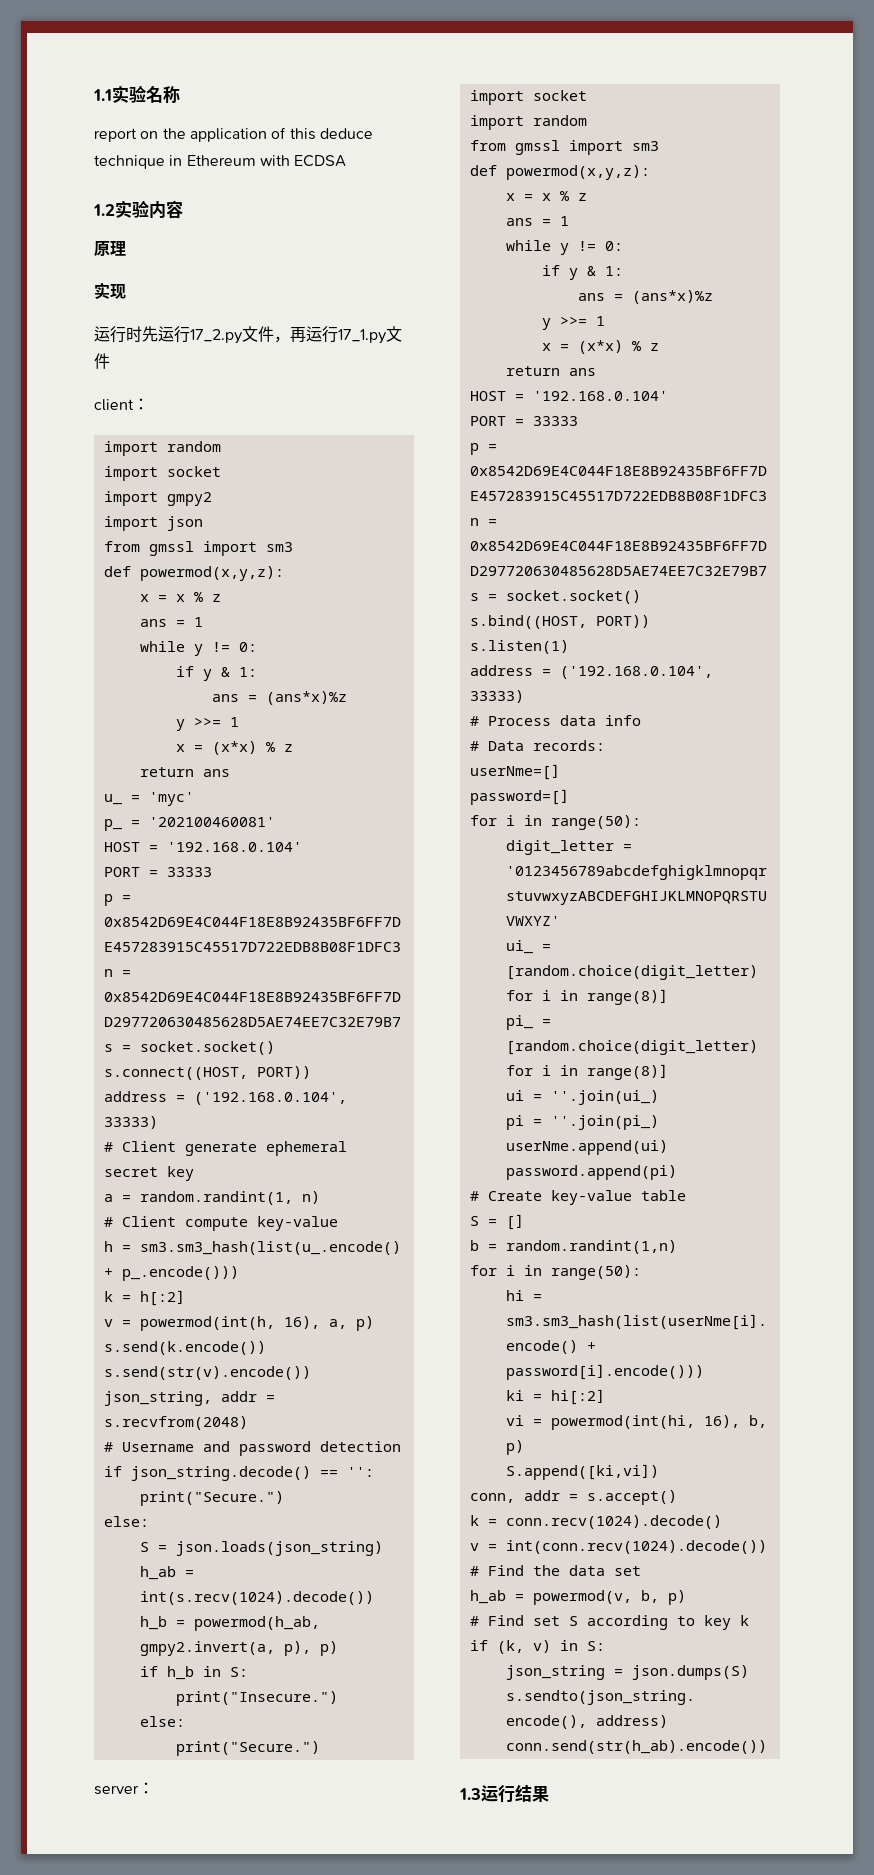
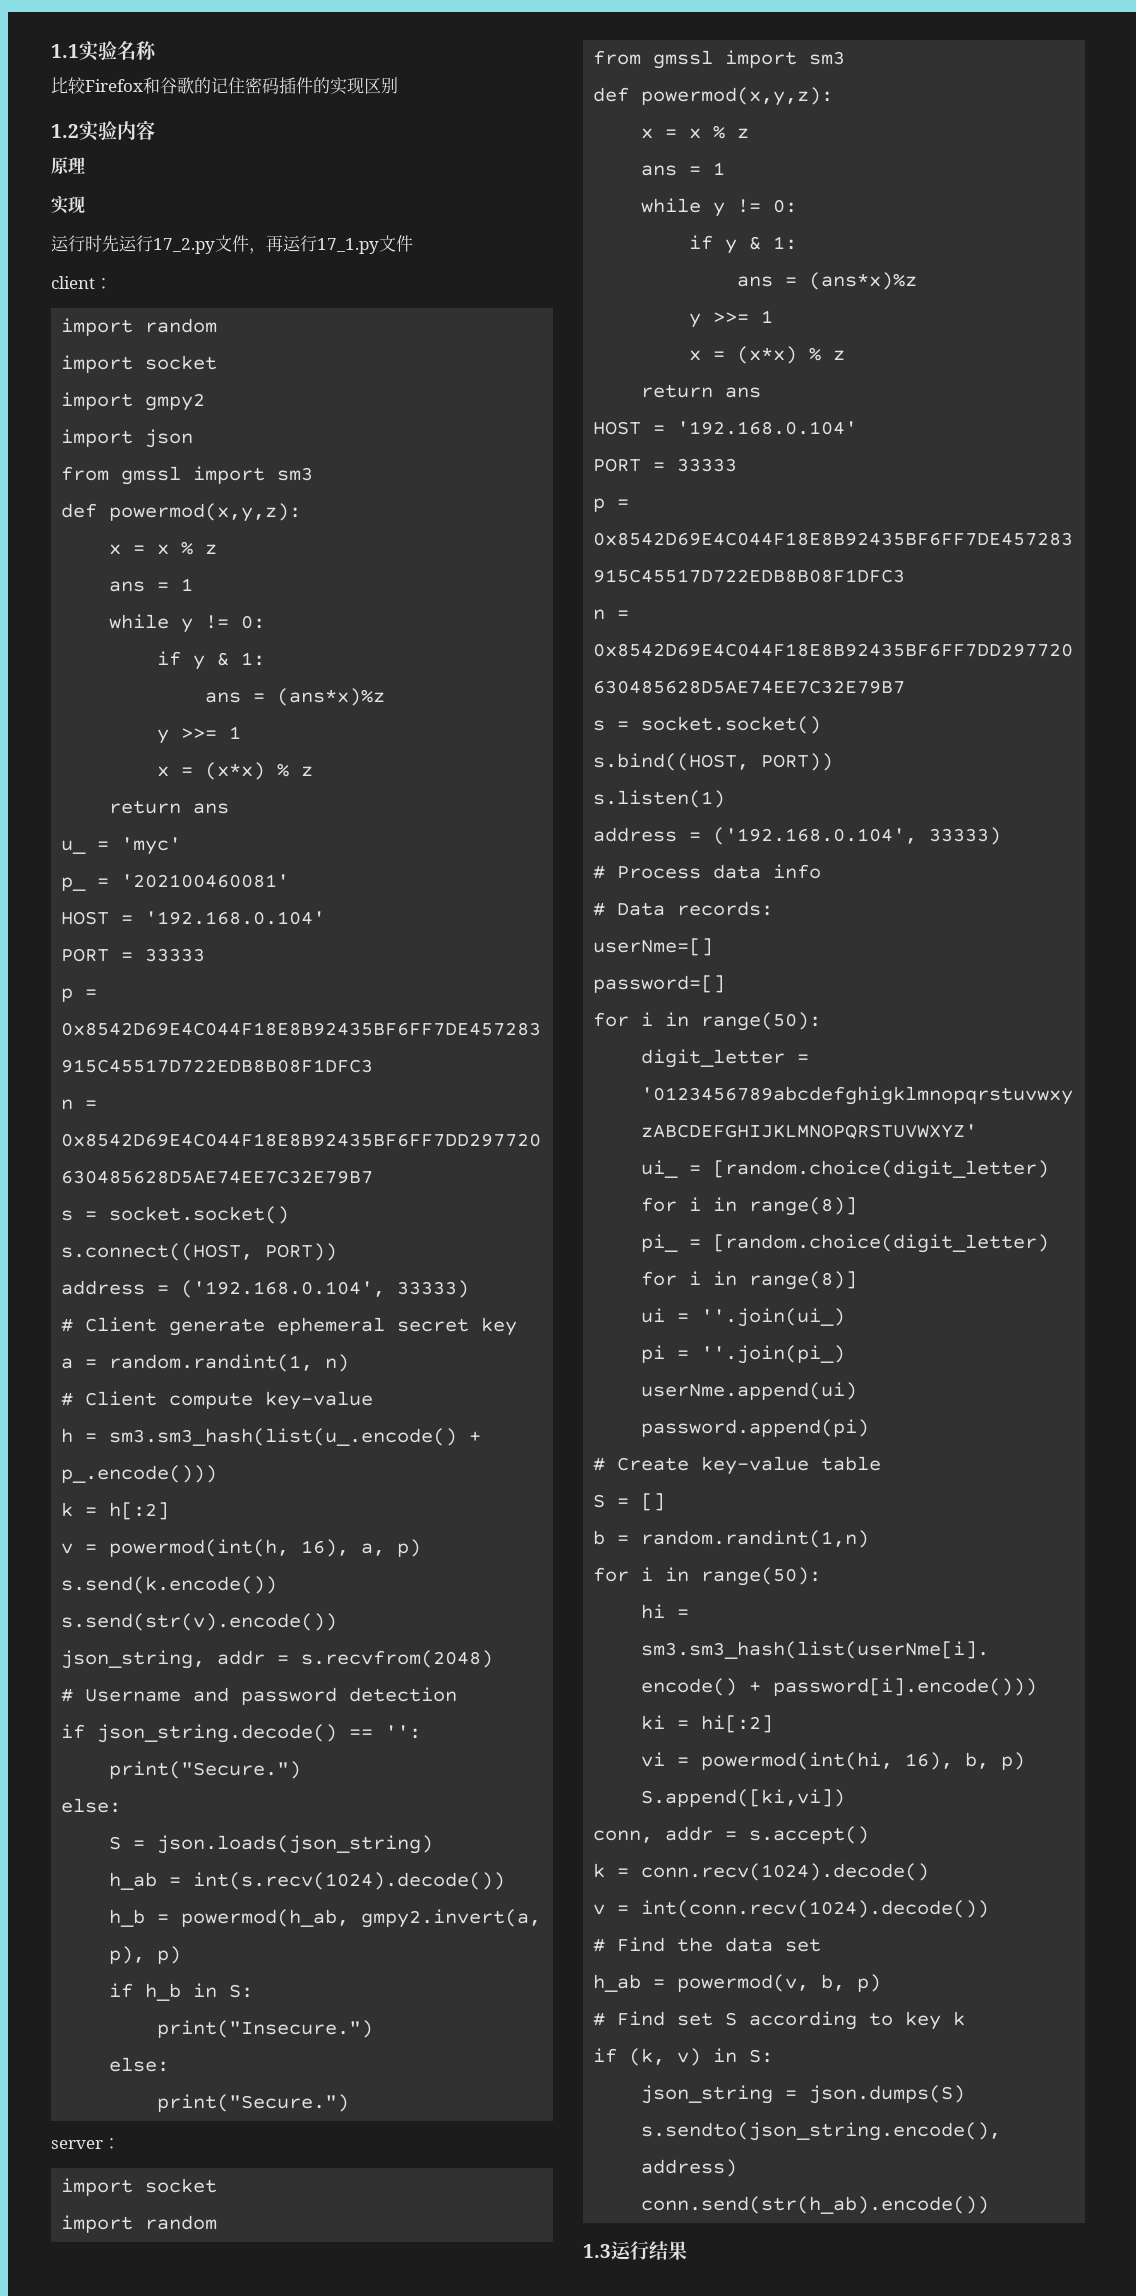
- report on the application of this deduce technique in Ethereum with ECDSA
+ 比较Firefox和谷歌的记住密码插件的实现区别

